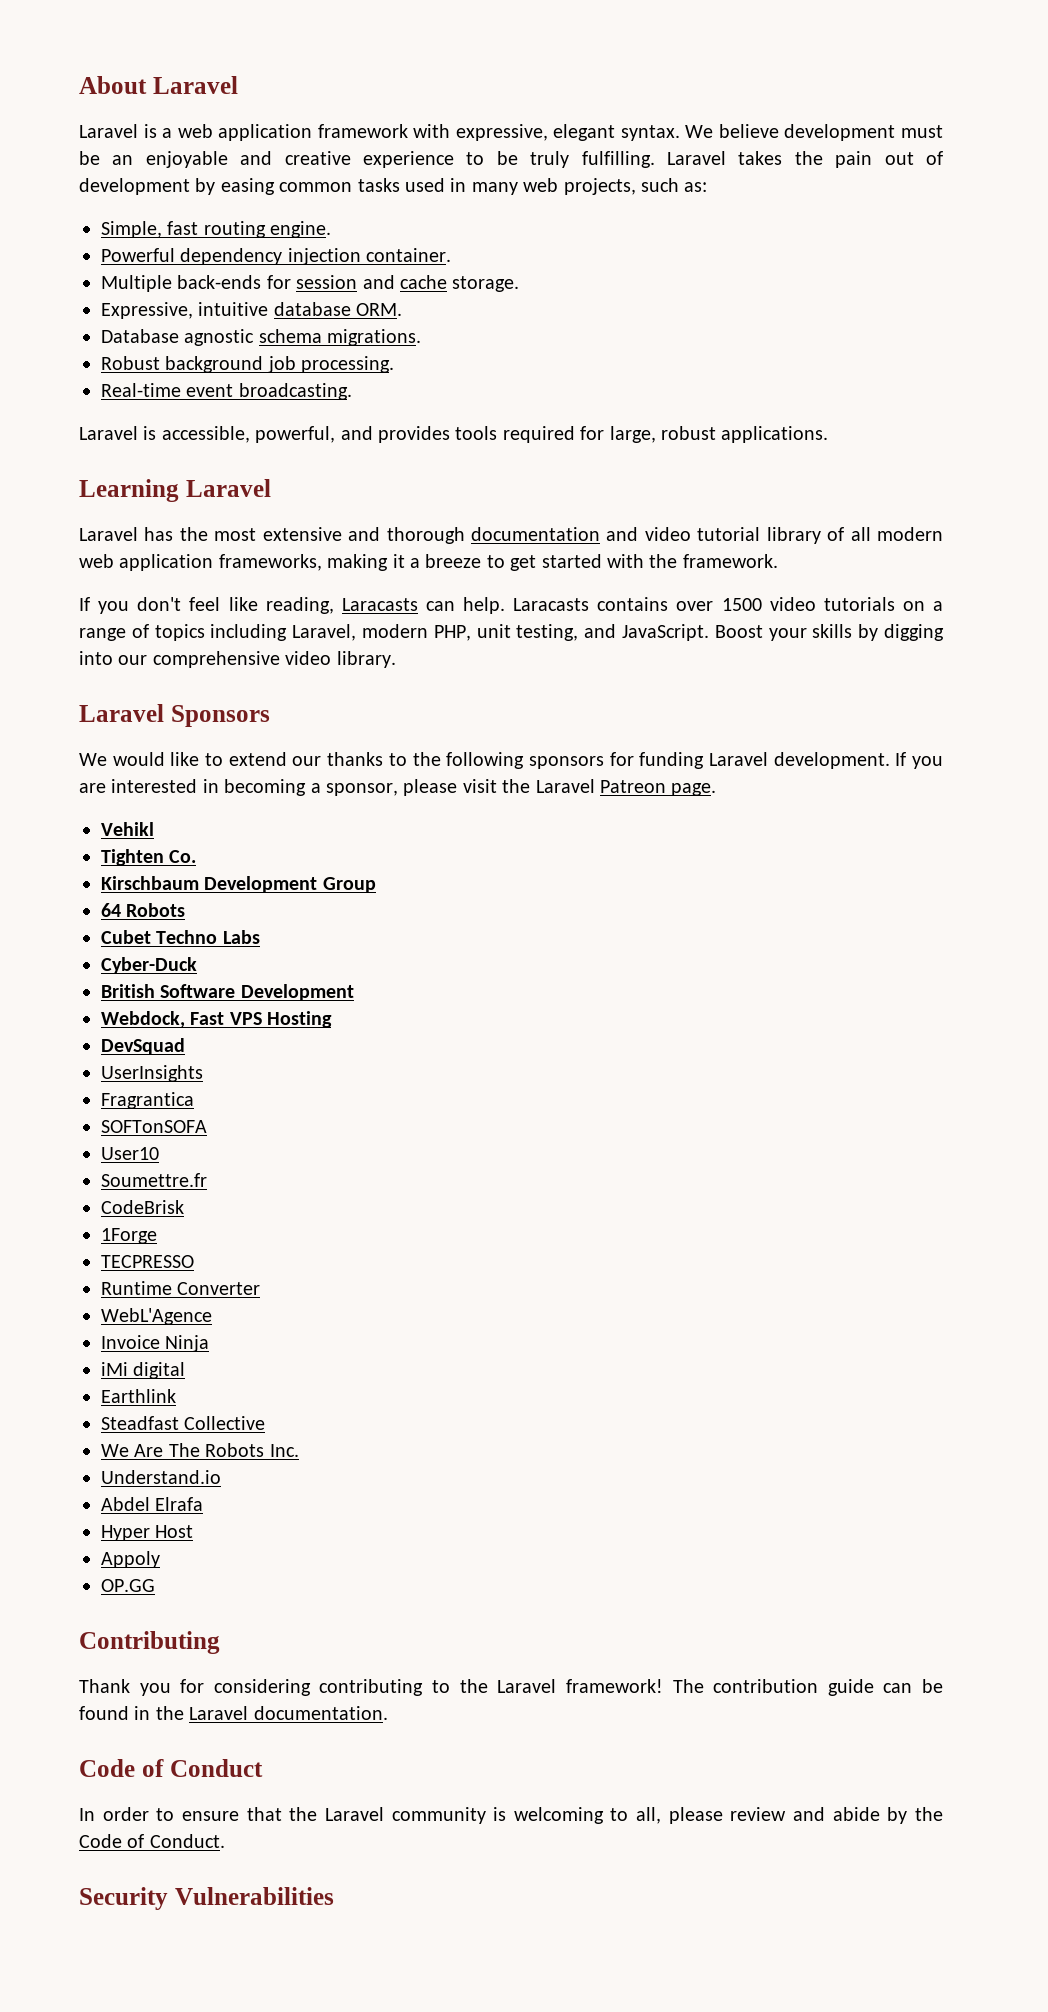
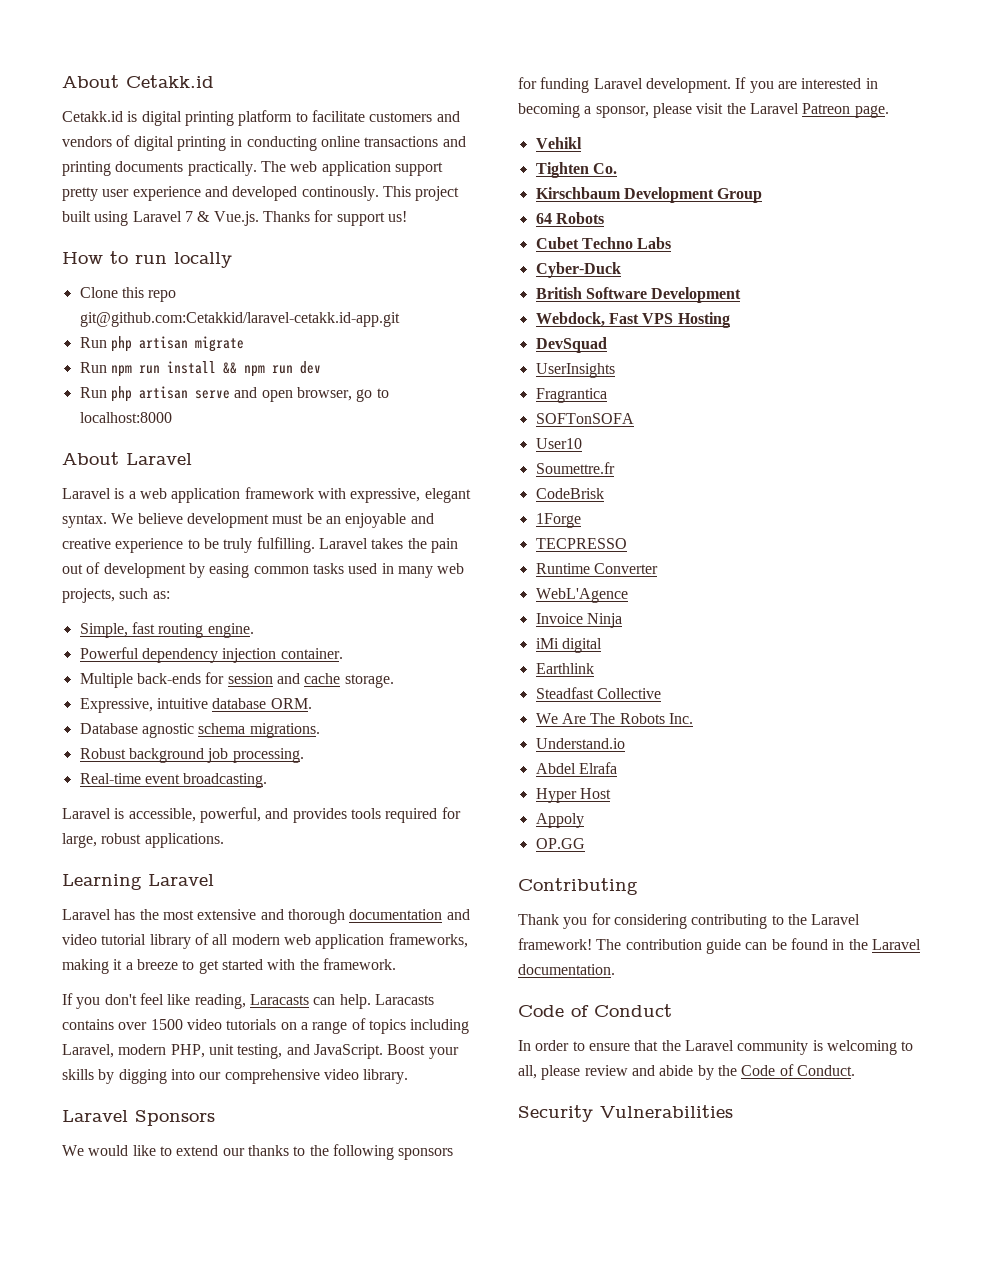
+ About Cetakk.id
+ Cetakk.id is digital printing platform to facilitate customers and vendors of digital printing in conducting online transactions and printing documents practically. The web application support pretty user experience and developed continously. This project built using Laravel 7 & Vue.js. Thanks for support us!
+ How to run locally
+ Clone this repo git@github.com:Cetakkid/laravel-cetakk.id-app.git
+ Run php artisan migrate
+ Run npm run install && npm run dev
+ Run php artisan serve and open browser, go to localhost:8000

